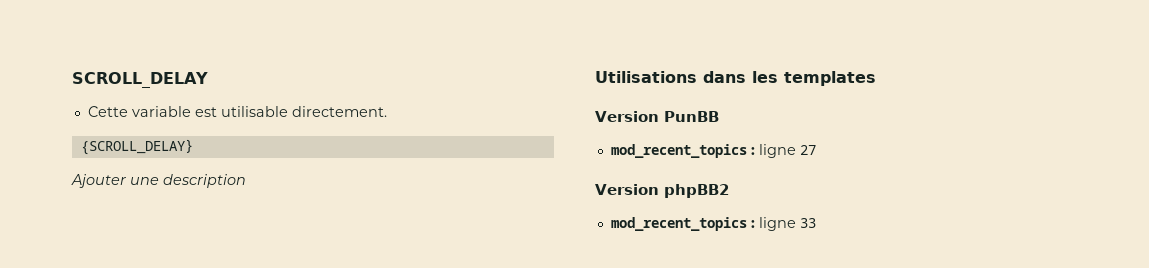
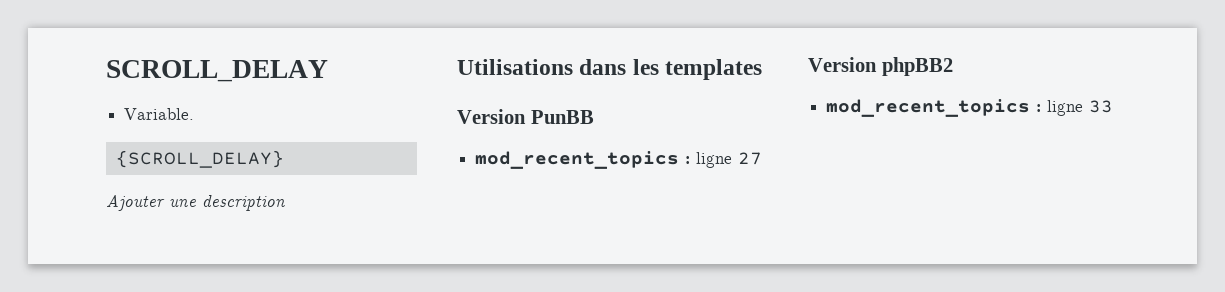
- Cette variable est utilisable directement.
+ Variable.

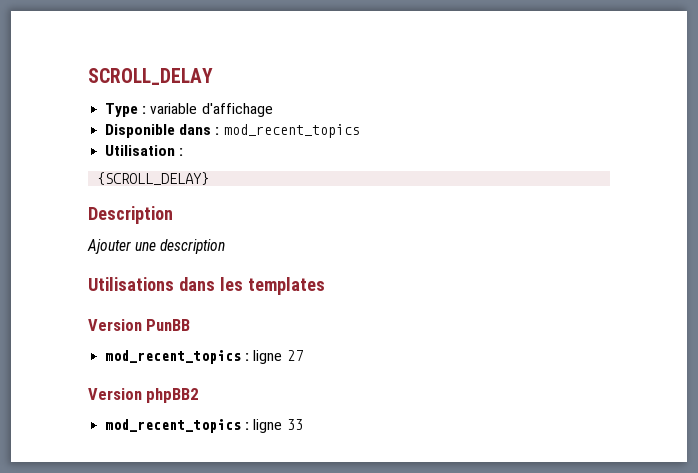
- Variable.
+ Type : variable d'affichage
+ Disponible dans : mod_recent_topics
+ Utilisation :
+ Description

